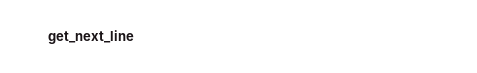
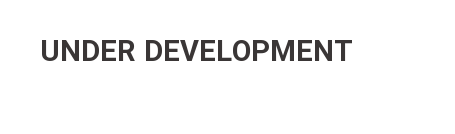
- get_next_line
+ UNDER DEVELOPMENT

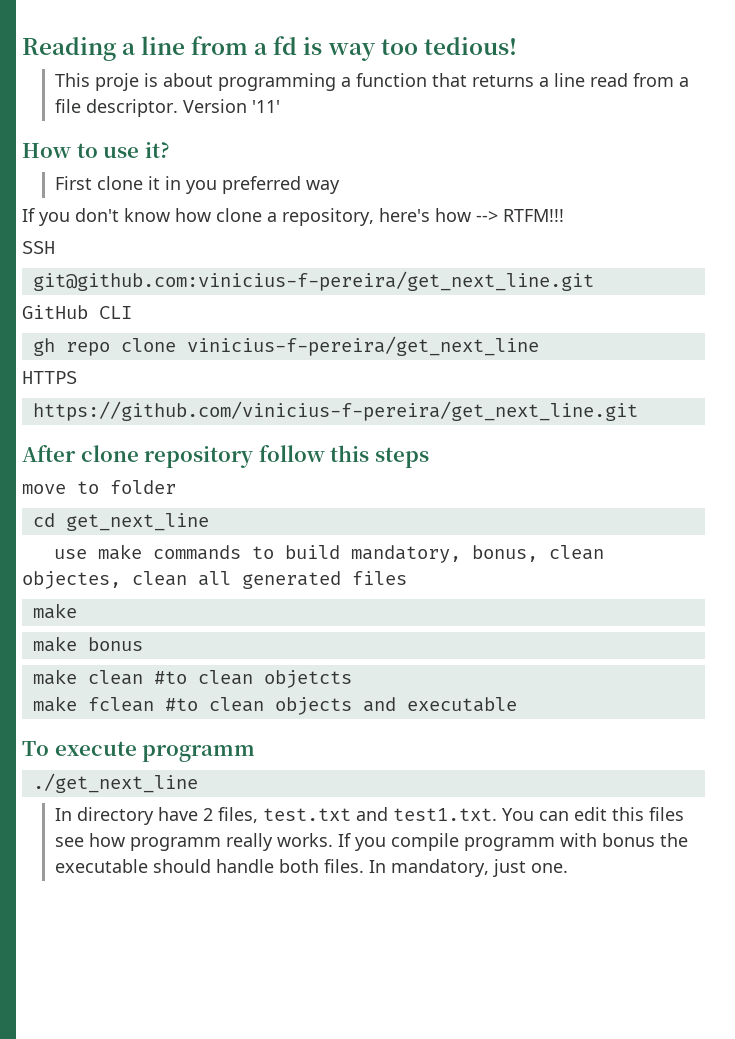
- UNDER DEVELOPMENT
+ Reading a line from a fd is way too tedious!
+ This proje is about programming a function that returns a line read from a file descriptor. Version '11'
+ How to use it?
+ First clone it in you preferred way
+ If you don't know how clone a repository, here's how --> RTFM!!!
+ SSH
+ git@github.com:vinicius-f-pereira/get_next_line.git
+ GitHub CLI
+ gh repo clone vinicius-f-pereira/get_next_line
+ HTTPS
+ https://github.com/vinicius-f-pereira/get_next_line.git
+ After clone repository follow this steps
+ move to folder
+ cd get_next_line
+ use make commands to build mandatory, bonus, clean objectes, clean all generated files
+ make
+ make bonus
+ make clean #to clean objetcts
+ make fclean #to clean objects and executable
+ To execute programm
+ ./get_next_line
+ In directory have 2 files, test.txt and test1.txt. You can edit this files see how programm really works. If you compile programm with bonus the executable should handle both files. In mandatory, just one.

